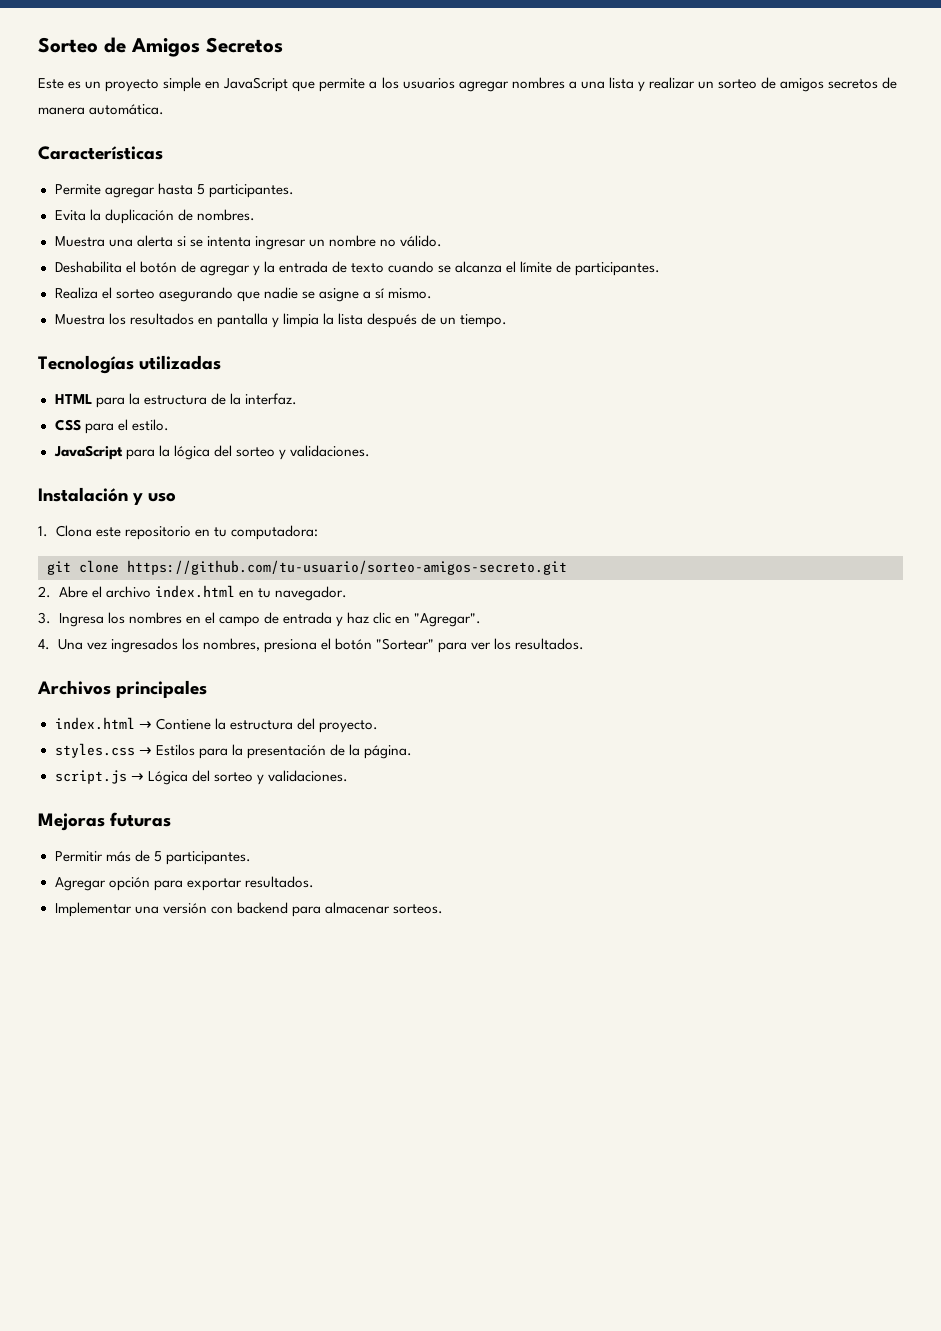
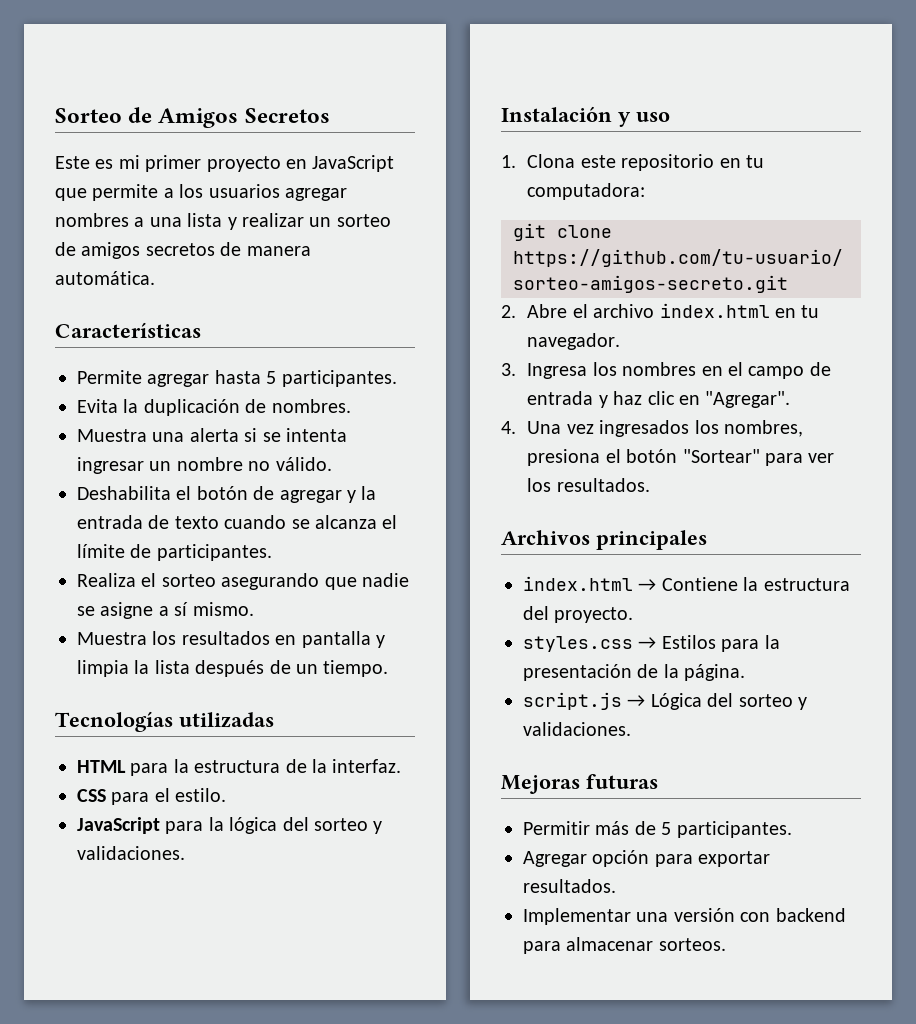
- Este es un proyecto simple en JavaScript que permite a los usuarios agregar nombres a una lista y realizar un sorteo de amigos secretos de manera automática.
+ Este es mi primer proyecto en JavaScript que permite a los usuarios agregar nombres a una lista y realizar un sorteo de amigos secretos de manera automática.

